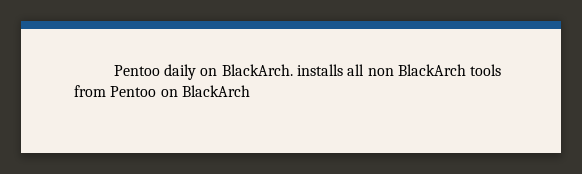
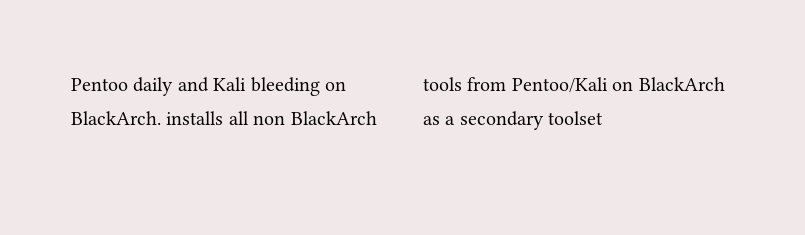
- Pentoo daily on BlackArch. installs all non BlackArch tools from Pentoo on BlackArch
+ Pentoo daily and Kali bleeding on BlackArch. installs all non BlackArch tools from Pentoo/Kali on BlackArch as a secondary toolset

